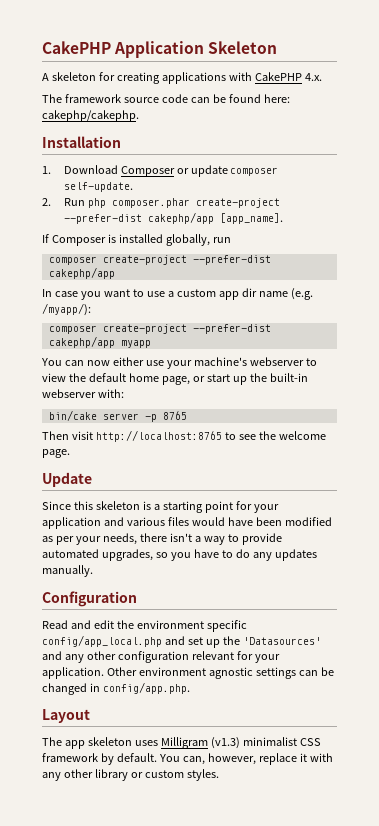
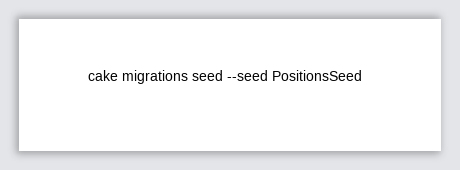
- CakePHP Application Skeleton
- A skeleton for creating applications with CakePHP 4.x.
- The framework source code can be found here: cakephp/cakephp.
- Installation
- 1. Download Composer or update composer self-update.
- 2. Run php composer.phar create-project --prefer-dist cakephp/app [app_name].
- If Composer is installed globally, run
- composer create-project --prefer-dist cakephp/app
- In case you want to use a custom app dir name (e.g. /myapp/):
- composer create-project --prefer-dist cakephp/app myapp
- You can now either use your machine's webserver to view the default home page, or start up the built-in webserver with:
- bin/cake server -p 8765
- Then visit http://localhost:8765 to see the welcome page.
- Update
- Since this skeleton is a starting point for your application and various files would have been modified as per your needs, there isn't a way to provide automated upgrades, so you have to do any updates manually.
- Configuration
- Read and edit the environment specific config/app_local.php and set up the 'Datasources' and any other configuration relevant for your application. Other environment agnostic settings can be changed in config/app.php.
- Layout
- The app skeleton uses Milligram (v1.3) minimalist CSS framework by default. You can, however, replace it with any other library or custom styles.
+ cake migrations seed --seed PositionsSeed

